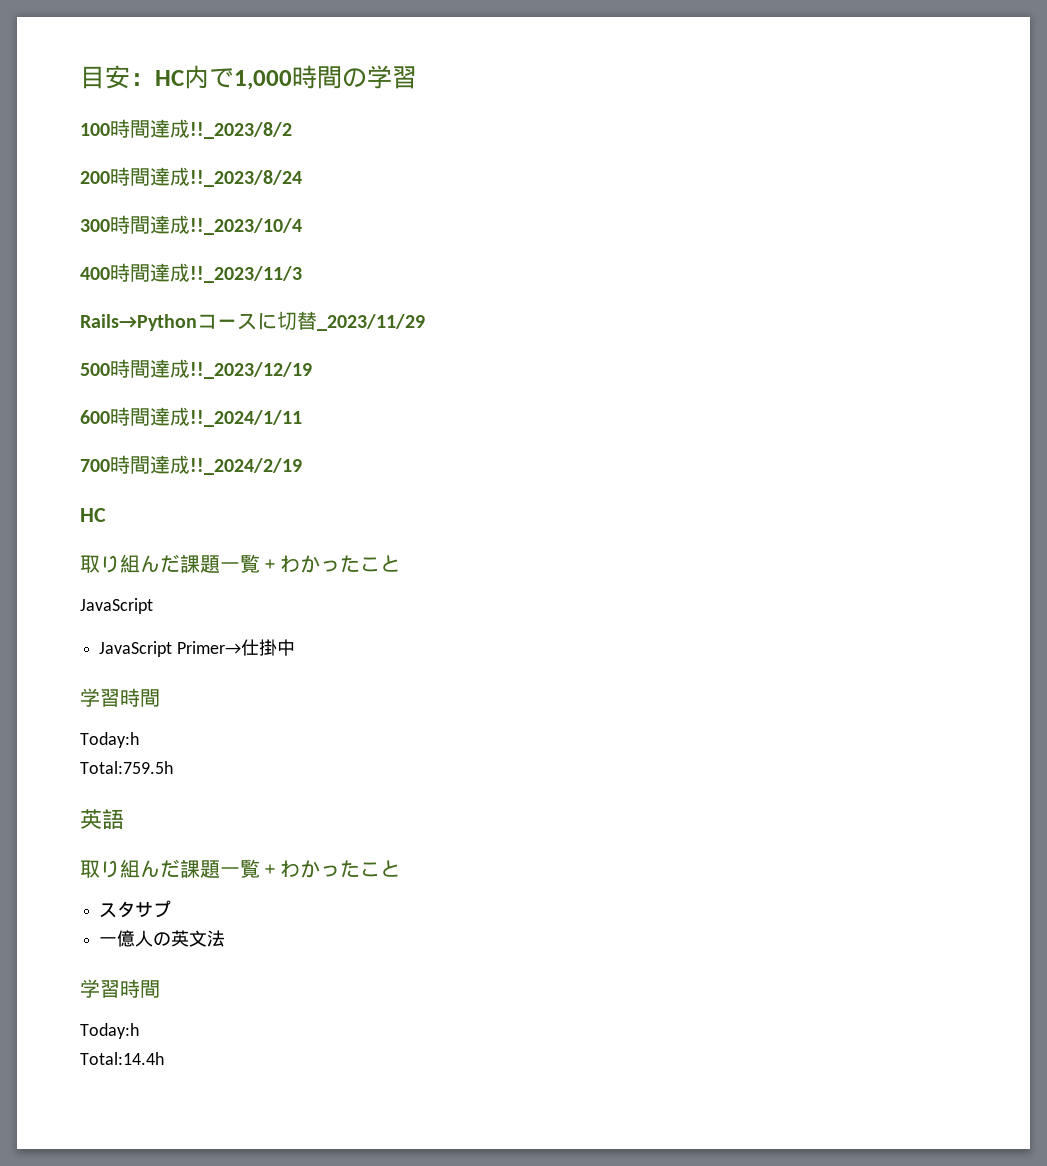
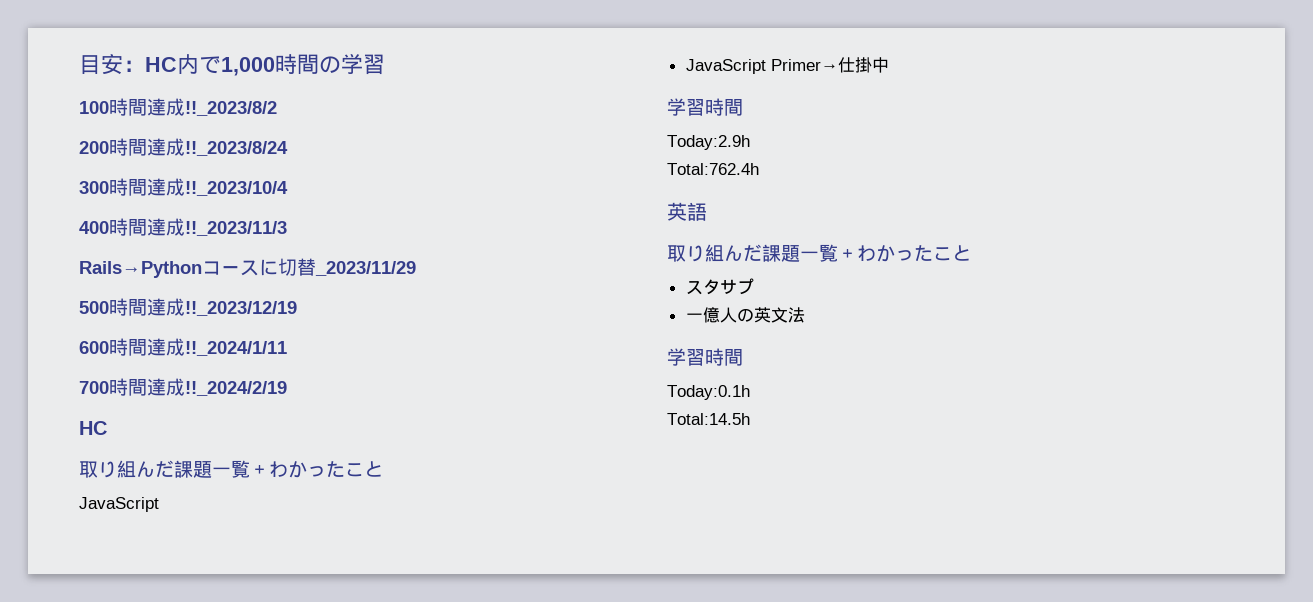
  JavaScript Primer→仕掛中
  学習時間
- Today:h
- Total:759.5h
+ Today:2.9h
+ Total:762.4h
  一億人の英文法
  学習時間
- Today:h
- Total:14.4h
+ Today:0.1h
+ Total:14.5h

